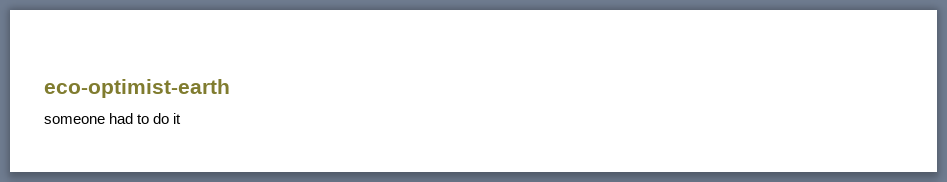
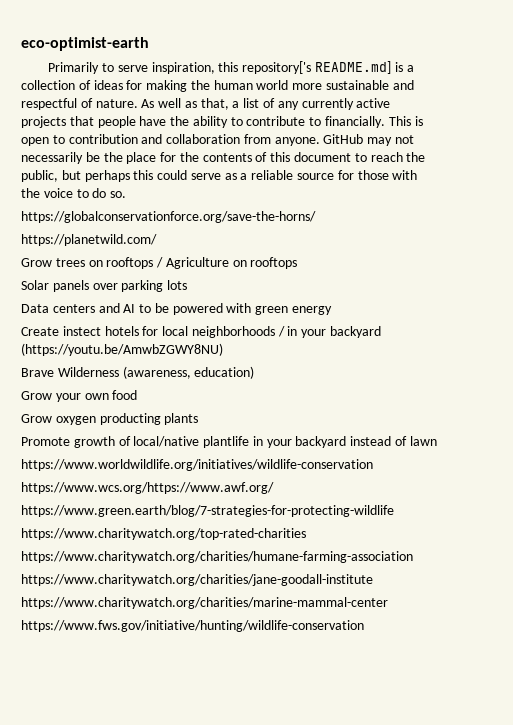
- someone had to do it
+ Primarily to serve inspiration, this repository['s README.md] is a collection of ideas for making the human world more sustainable and respectful of nature. As well as that, a list of any currently active projects that people have the ability to contribute to financially. This is open to contribution and collaboration from anyone. GitHub may not necessarily be the place for the contents of this document to reach the public, but perhaps this could serve as a reliable source for those with the voice to do so.
+ https://globalconservationforce.org/save-the-horns/
+ https://planetwild.com/
+ Grow trees on rooftops / Agriculture on rooftops
+ Solar panels over parking lots
+ Data centers and AI to be powered with green energy
+ Create instect hotels for local neighborhoods / in your backyard (https://youtu.be/AmwbZGWY8NU)
+ Brave Wilderness (awareness, education)
+ Grow your own food
+ Grow oxygen producting plants
+ Promote growth of local/native plantlife in your backyard instead of lawn
+ https://www.worldwildlife.org/initiatives/wildlife-conservation
+ https://www.wcs.org/https://www.awf.org/
+ https://www.green.earth/blog/7-strategies-for-protecting-wildlife
+ https://www.charitywatch.org/top-rated-charities
+ https://www.charitywatch.org/charities/humane-farming-association
+ https://www.charitywatch.org/charities/jane-goodall-institute
+ https://www.charitywatch.org/charities/marine-mammal-center
+ https://www.fws.gov/initiative/hunting/wildlife-conservation

